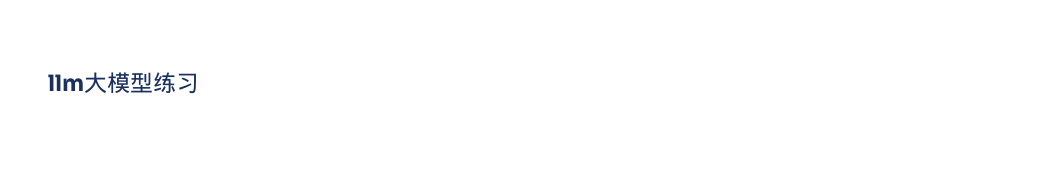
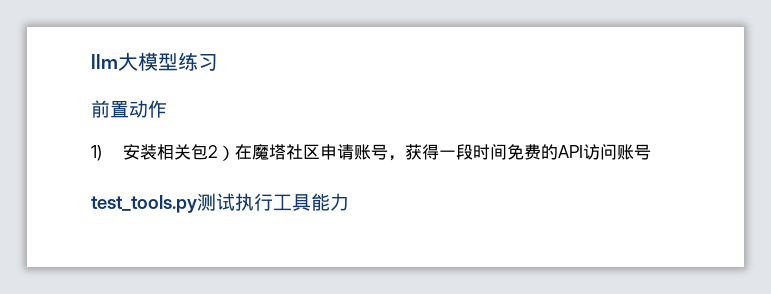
+ 前置动作
+ 1)安装相关包2）在魔塔社区申请账号，获得一段时间免费的API访问账号
+ test_tools.py测试执行工具能力

